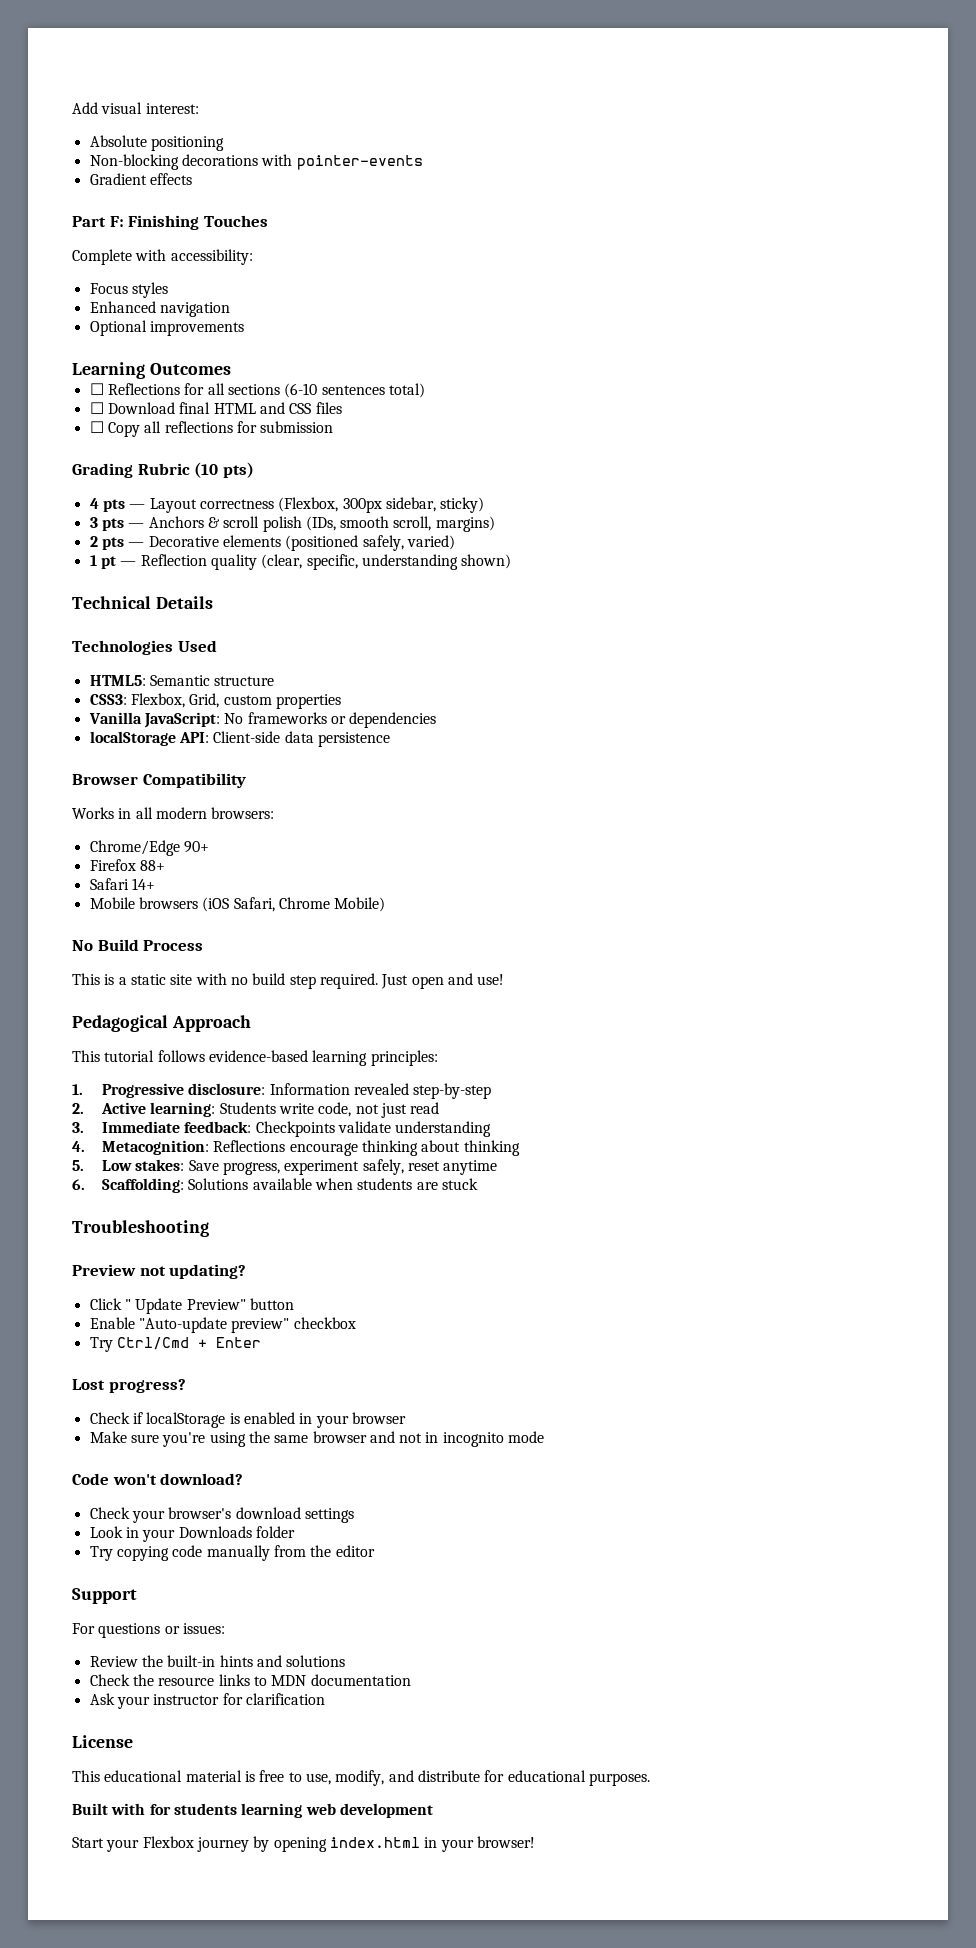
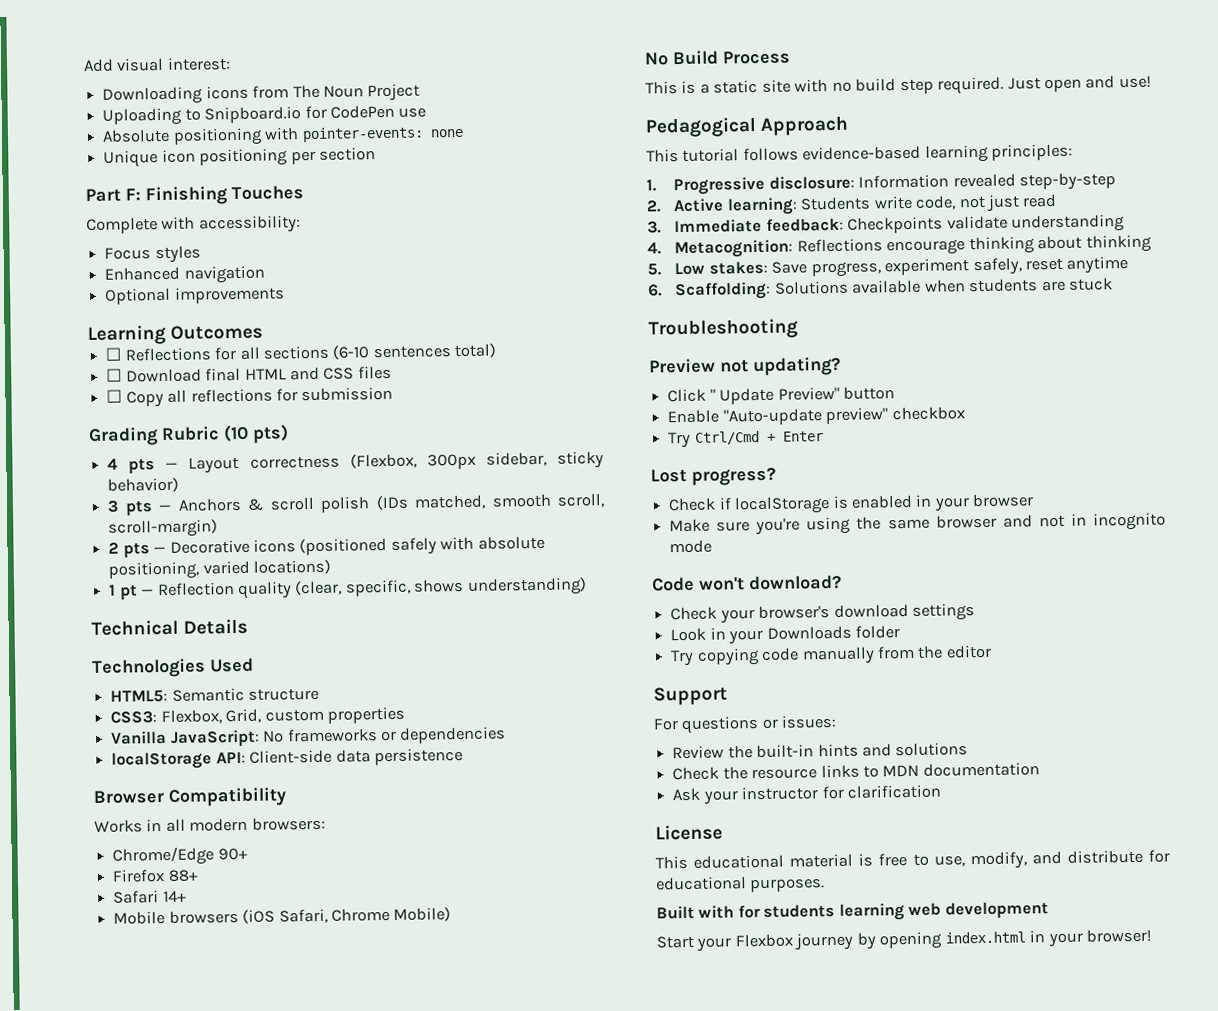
- Absolute positioning
- Non-blocking decorations with pointer-events
- Gradient effects
+ Downloading icons from The Noun Project
+ Uploading to Snipboard.io for CodePen use
+ Absolute positioning with pointer-events: none
+ Unique icon positioning per section
- 4 pts — Layout correctness (Flexbox, 300px sidebar, sticky)
+ 4 pts — Layout correctness (Flexbox, 300px sidebar, sticky behavior)
- 3 pts — Anchors & scroll polish (IDs, smooth scroll, margins)
+ 3 pts — Anchors & scroll polish (IDs matched, smooth scroll, scroll-margin)
- 2 pts — Decorative elements (positioned safely, varied)
+ 2 pts — Decorative icons (positioned safely with absolute positioning, varied locations)
- 1 pt — Reflection quality (clear, specific, understanding shown)
+ 1 pt — Reflection quality (clear, specific, shows understanding)

